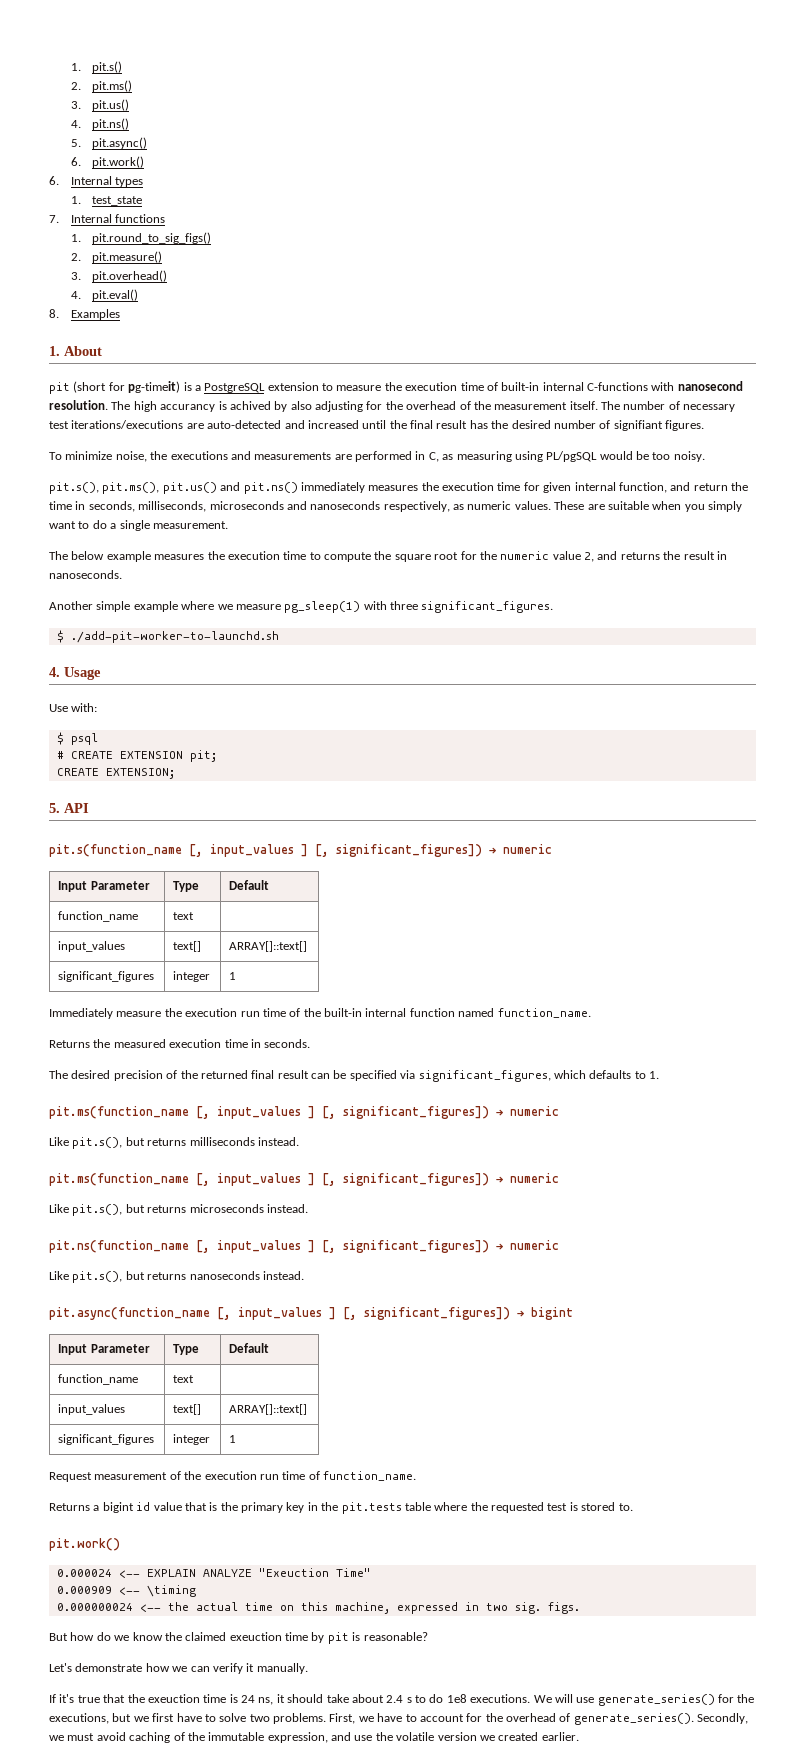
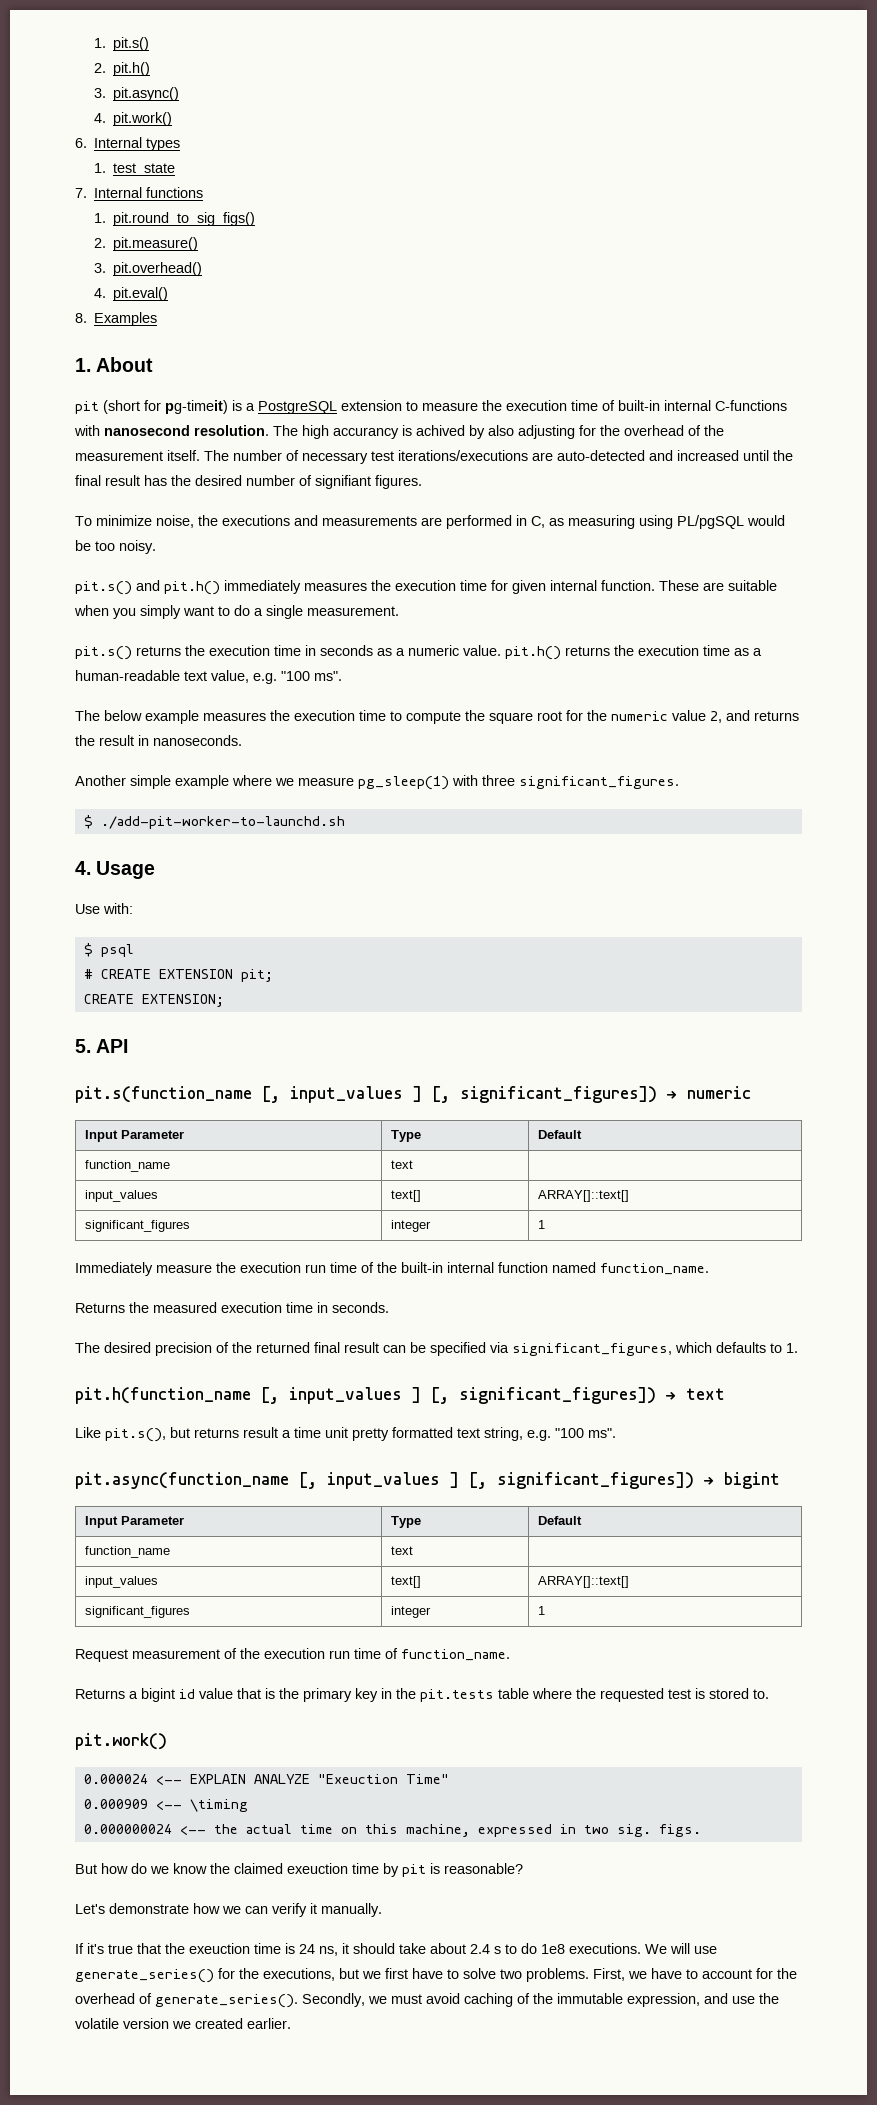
- 2. pit.ms()
- 3. pit.us()
- 4. pit.ns()
- 5. pit.async()
+ 2. pit.h()
+ 3. pit.async()
- 6. pit.work()
+ 4. pit.work()
- pit.s(), pit.ms(), pit.us() and pit.ns() immediately measures the execution time for given internal function, and return the time in seconds, milliseconds, microseconds and nanoseconds respectively, as numeric values.
+ pit.s() and pit.h() immediately measures the execution time for given internal function.
+ pit.s() returns the execution time in seconds as a numeric value. pit.h() returns the execution time as a human-readable text value, e.g. "100 ms".
  The desired precision of the returned final result can be specified via significant_figures, which defaults to 1.
- pit.ms(function_name [, input_values ] [, significant_figures]) → numeric
- Like pit.s(), but returns milliseconds instead.
- pit.ms(function_name [, input_values ] [, significant_figures]) → numeric
- Like pit.s(), but returns microseconds instead.
- pit.ns(function_name [, input_values ] [, significant_figures]) → numeric
- Like pit.s(), but returns nanoseconds instead.
+ pit.h(function_name [, input_values ] [, significant_figures]) → text
+ Like pit.s(), but returns result a time unit pretty formatted text string, e.g. "100 ms".

